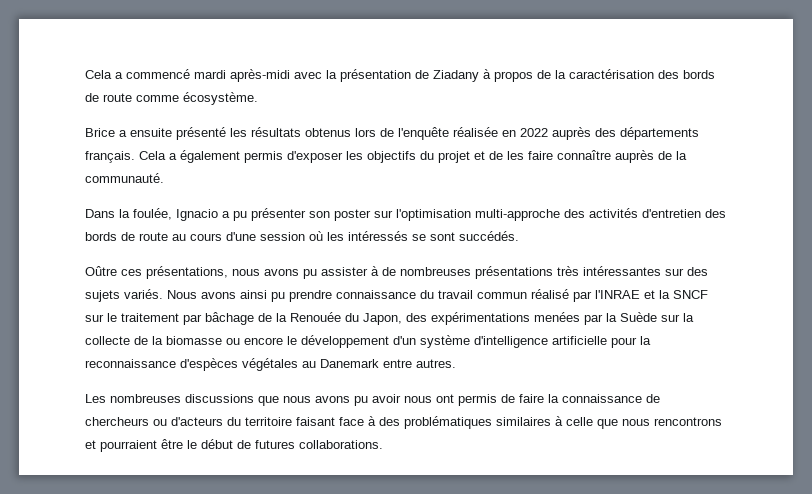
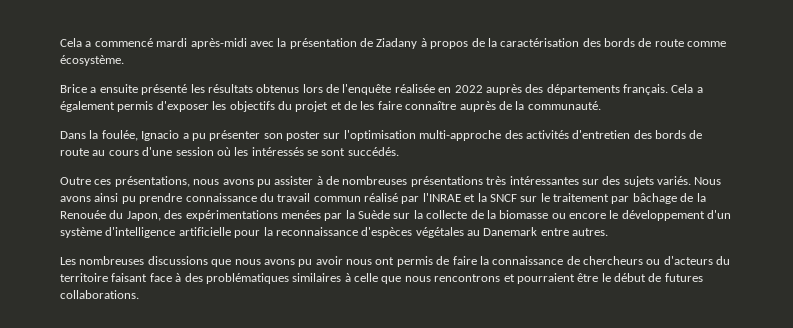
- Oûtre ces présentations, nous avons pu assister à de nombreuses présentations très intéressantes sur des sujets variés.
+ Outre ces présentations, nous avons pu assister à de nombreuses présentations très intéressantes sur des sujets variés.

